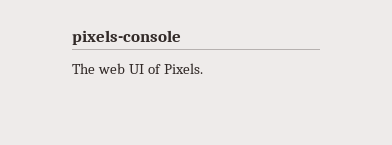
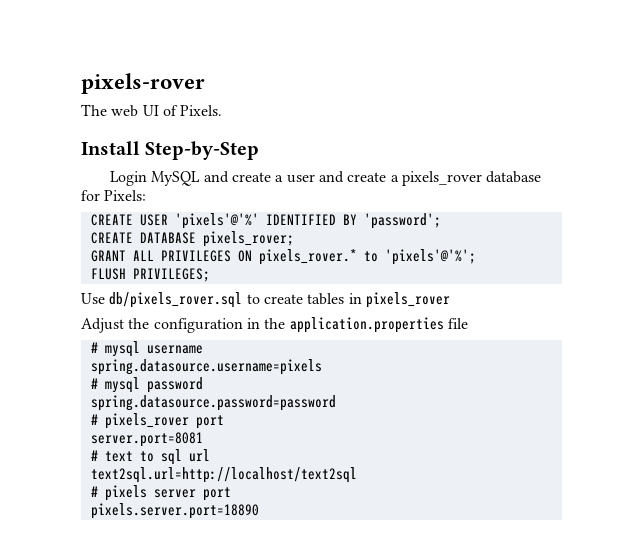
- pixels-console
+ pixels-rover
+ Install Step-by-Step
+ Login MySQL and create a user and create a pixels_rover database for Pixels:
+ CREATE USER 'pixels'@'%' IDENTIFIED BY 'password';
+ CREATE DATABASE pixels_rover;
+ GRANT ALL PRIVILEGES ON pixels_rover.* to 'pixels'@'%';
+ FLUSH PRIVILEGES;
+ Use db/pixels_rover.sql to create tables in pixels_rover
+ Adjust the configuration in the application.properties file
+ # mysql username
+ spring.datasource.username=pixels
+ # mysql password
+ spring.datasource.password=password
+ # pixels_rover port
+ server.port=8081
+ # text to sql url
+ text2sql.url=http://localhost/text2sql
+ # pixels server port
+ pixels.server.port=18890

